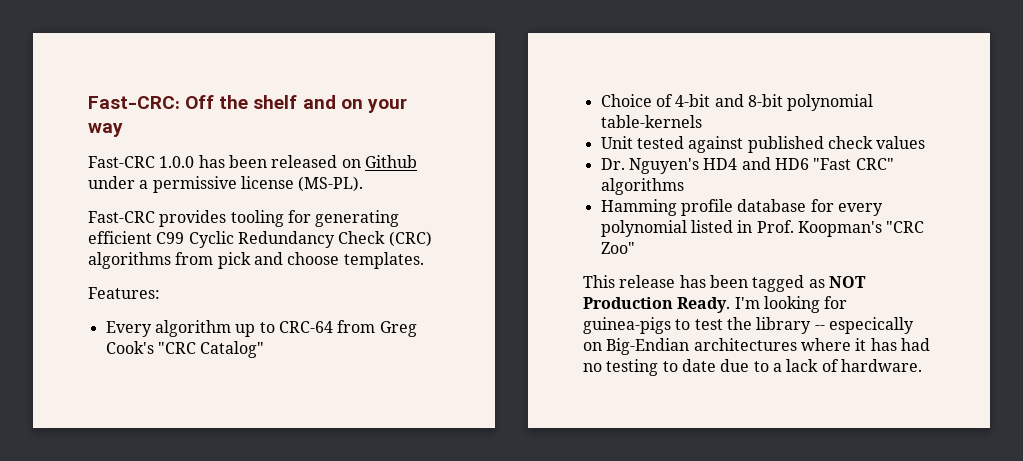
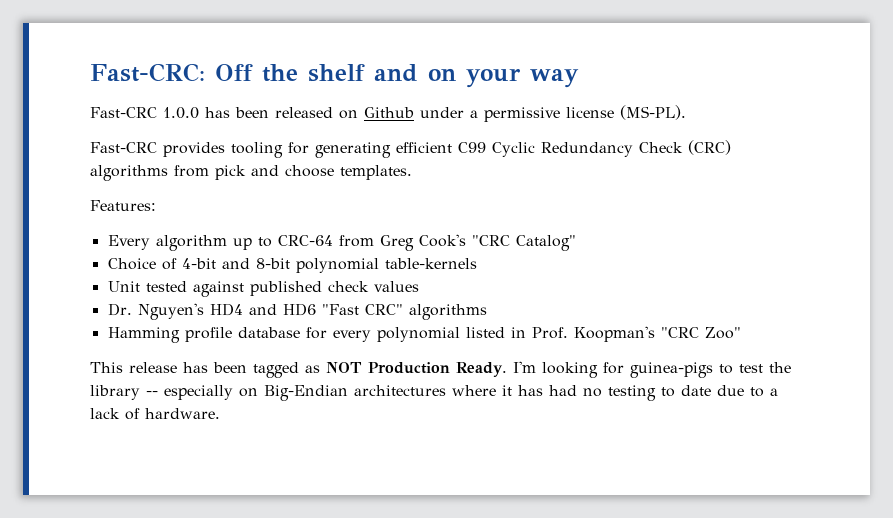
- I'm looking for guinea-pigs to test the library -- especically on Big-Endian architectures where it has had no testing to date due to a lack of hardware.
+ I'm looking for guinea-pigs to test the library -- especially on Big-Endian architectures where it has had no testing to date due to a lack of hardware.

